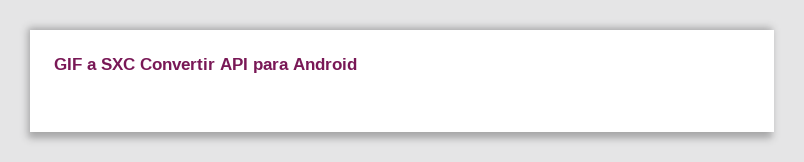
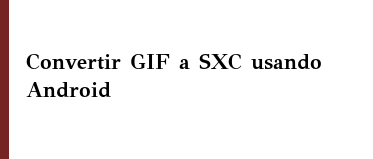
- GIF a SXC Convertir API para Android
+ Convertir GIF a SXC usando Android

